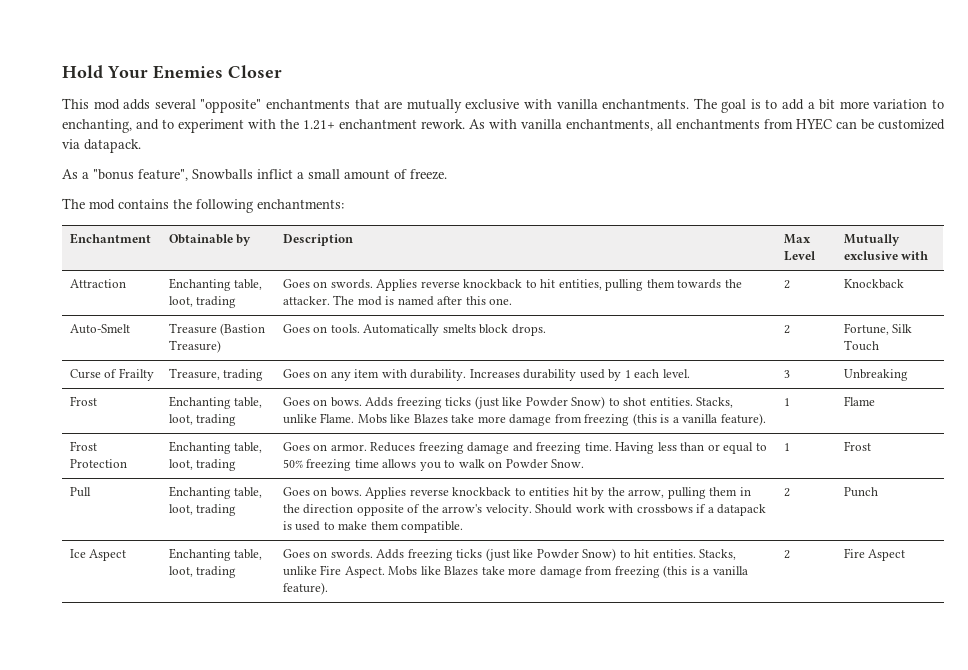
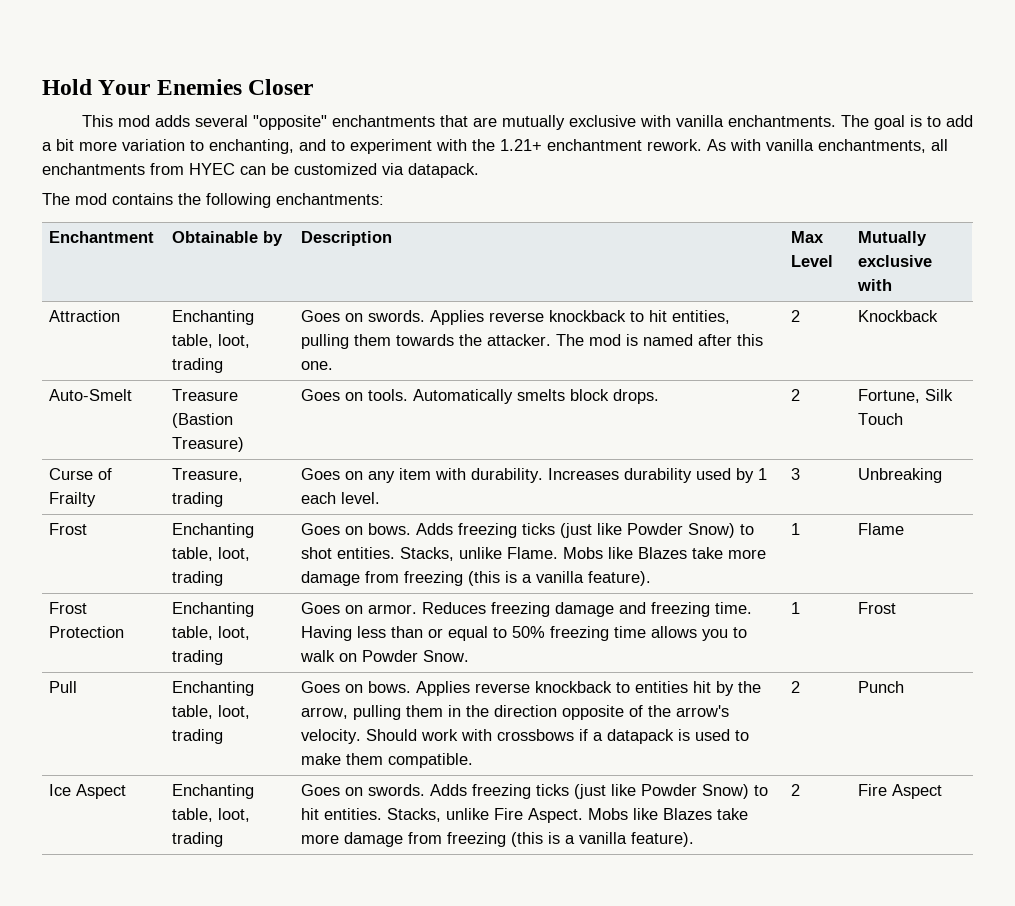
- As a "bonus feature", Snowballs inflict a small amount of freeze.

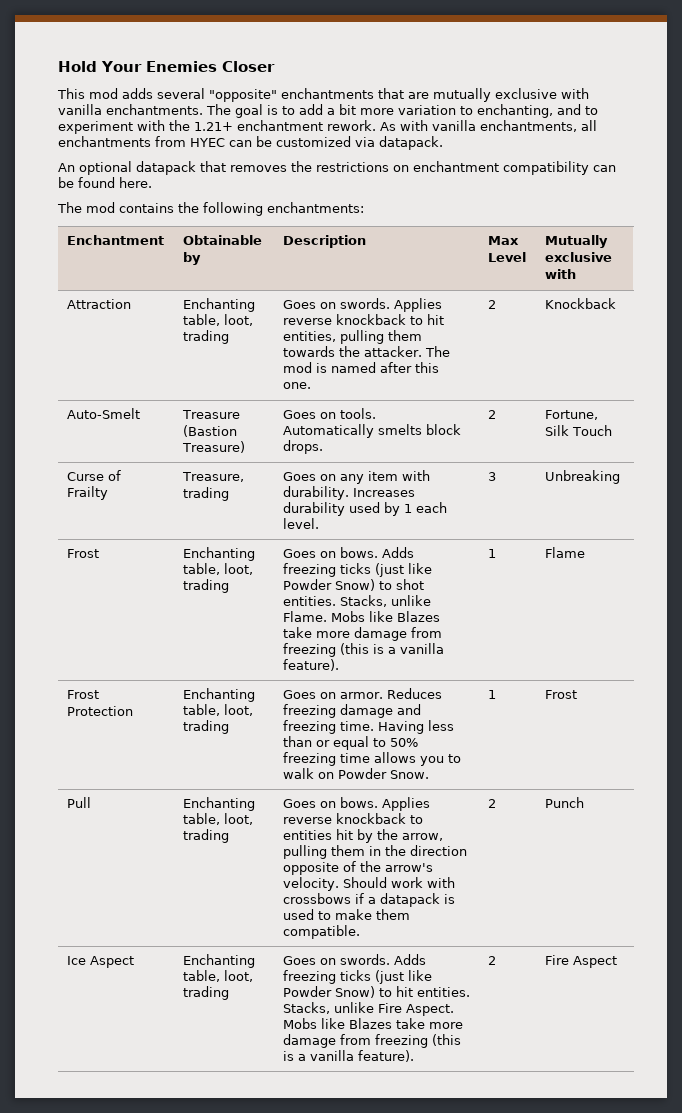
+ An optional datapack that removes the restrictions on enchantment compatibility can be found here.

